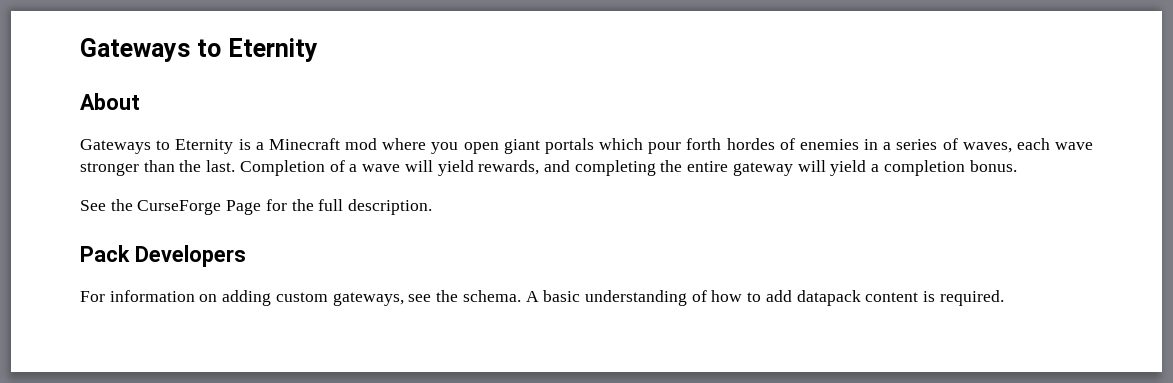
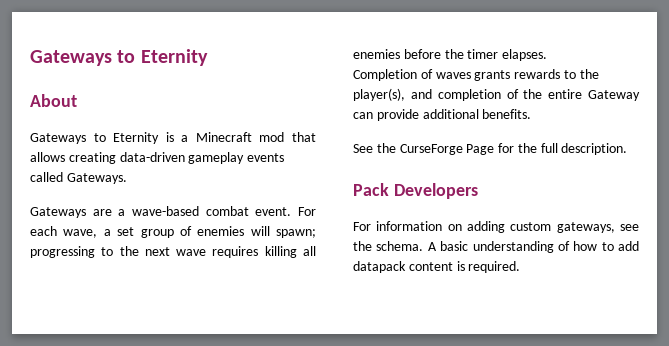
- Gateways to Eternity is a Minecraft mod where you open giant portals which pour forth hordes of enemies in a series of waves, each wave stronger than the last. Completion of a wave will yield rewards, and completing the entire gateway will yield a completion bonus.
+ Gateways to Eternity is a Minecraft mod that allows creating data-driven gameplay events called Gateways.
+ Gateways are a wave-based combat event. For each wave, a set group of enemies will spawn; progressing to the next wave requires killing all enemies before the timer elapses.
+ Completion of waves grants rewards to the player(s), and completion of the entire Gateway can provide additional benefits.

